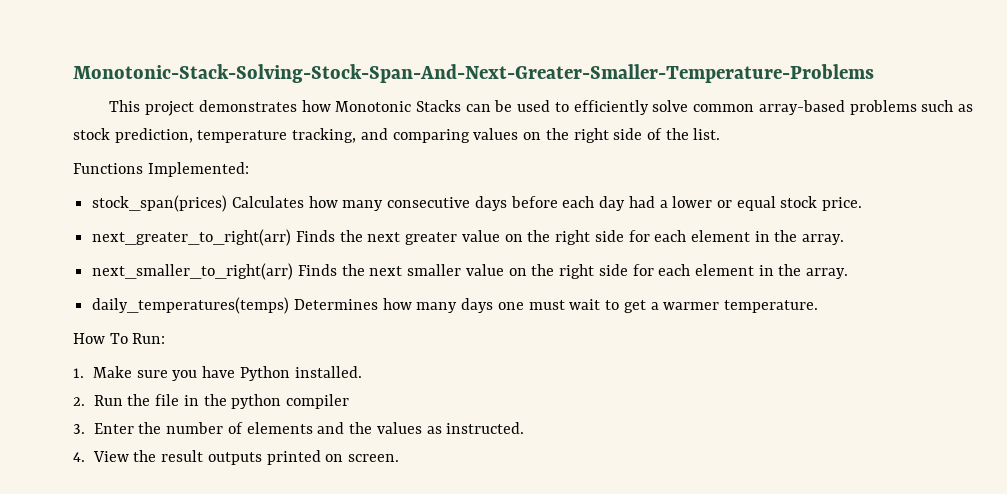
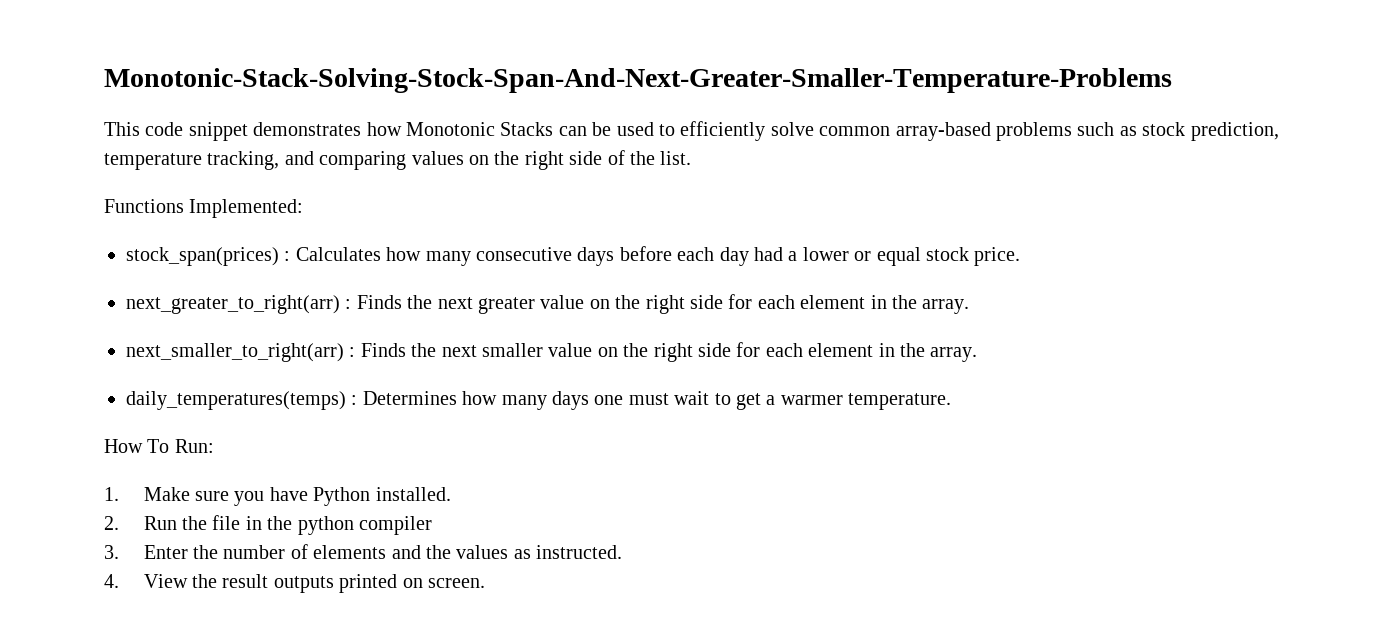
- This project demonstrates how Monotonic Stacks can be used to efficiently solve common array-based problems such as stock prediction, temperature tracking, and comparing values on the right side of the list.
+ This code snippet demonstrates how Monotonic Stacks can be used to efficiently solve common array-based problems such as stock prediction, temperature tracking, and comparing values on the right side of the list.
- stock_span(prices) Calculates how many consecutive days before each day had a lower or equal stock price.
+ stock_span(prices) : Calculates how many consecutive days before each day had a lower or equal stock price.
- next_greater_to_right(arr) Finds the next greater value on the right side for each element in the array.
+ next_greater_to_right(arr) : Finds the next greater value on the right side for each element in the array.
- next_smaller_to_right(arr) Finds the next smaller value on the right side for each element in the array.
+ next_smaller_to_right(arr) : Finds the next smaller value on the right side for each element in the array.
- daily_temperatures(temps) Determines how many days one must wait to get a warmer temperature.
+ daily_temperatures(temps) : Determines how many days one must wait to get a warmer temperature.

